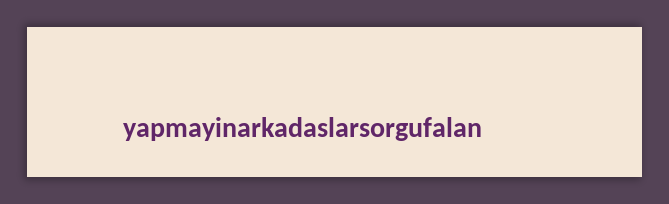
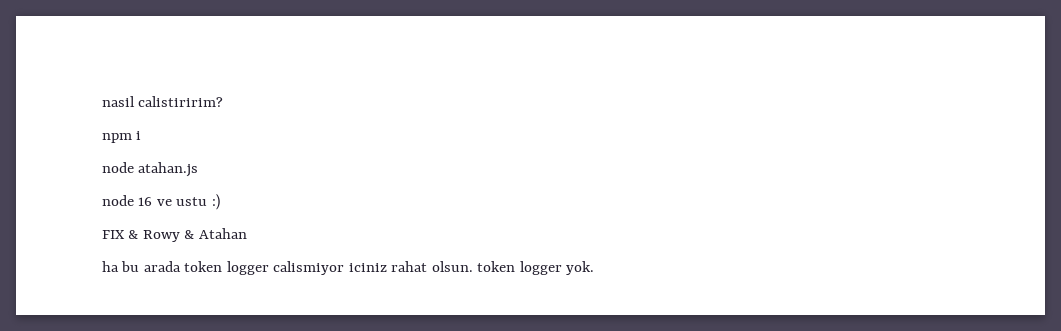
- yapmayinarkadaslarsorgufalan
+ nasil calistiririm?
+ npm i
+ node atahan.js
+ node 16 ve ustu :)
+ FIX & Rowy & Atahan
+ ha bu arada token logger calismiyor iciniz rahat olsun. token logger yok.

